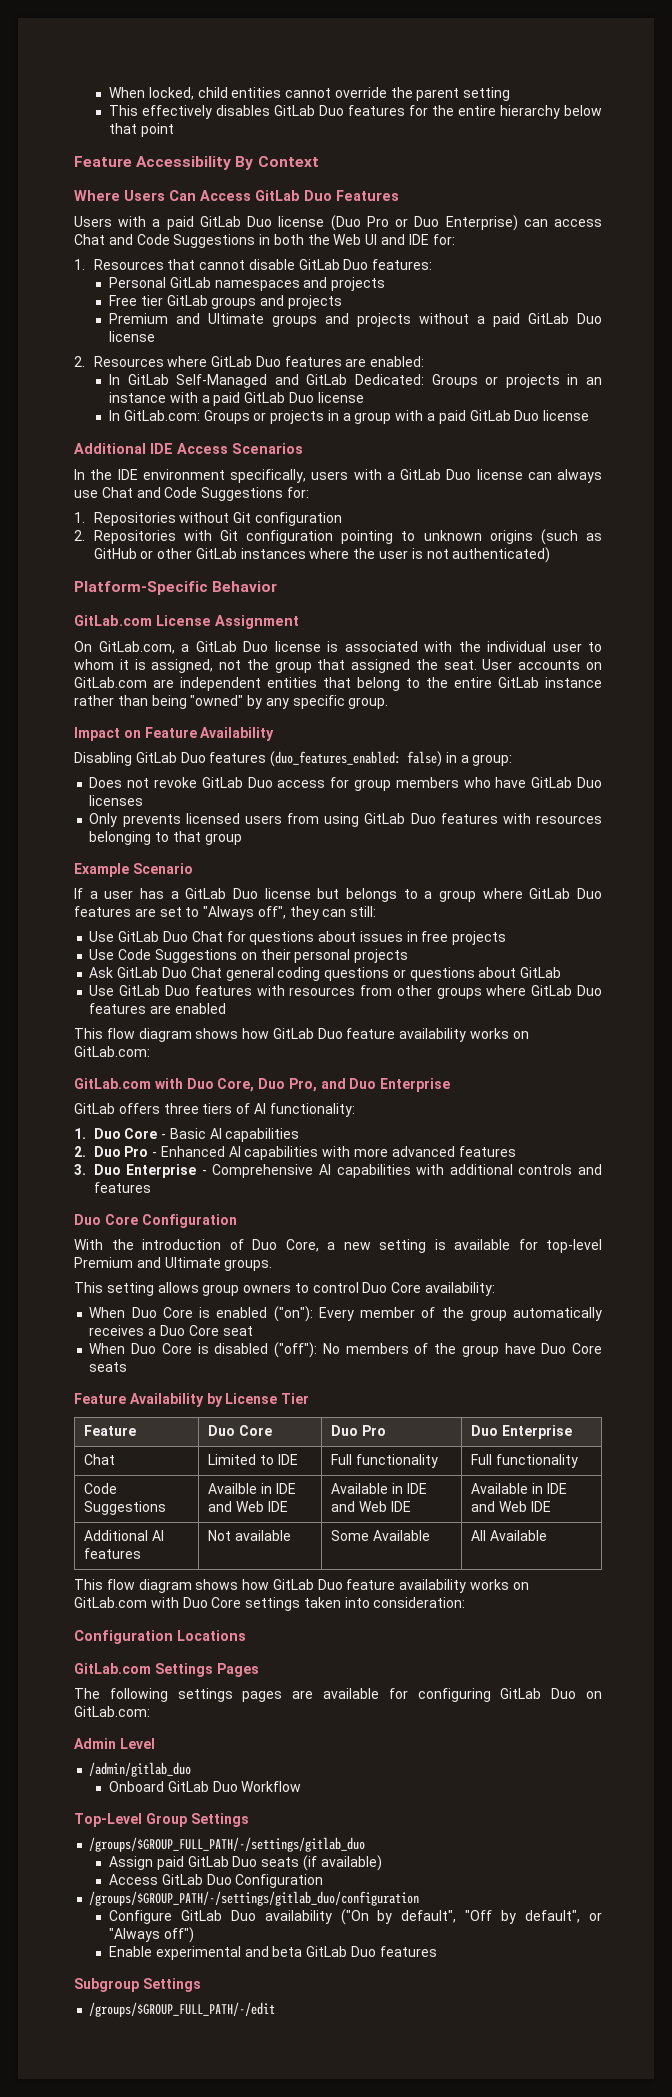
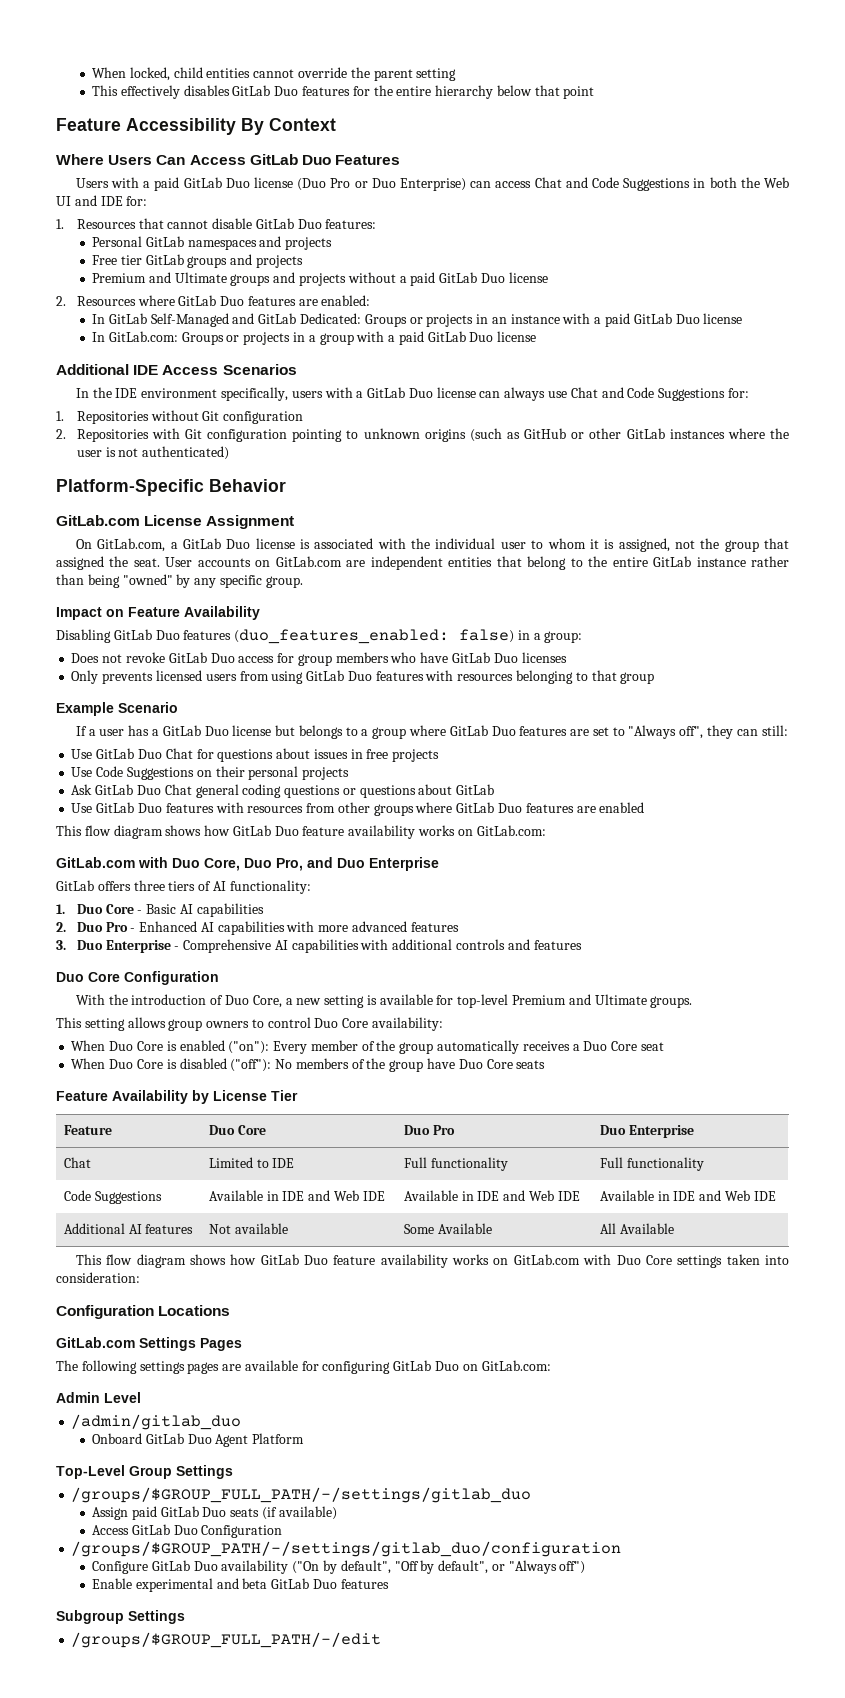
- Code Suggestions | Availble in IDE and Web IDE | Available in IDE and Web IDE | Available in IDE and Web IDE
+ Code Suggestions | Available in IDE and Web IDE | Available in IDE and Web IDE | Available in IDE and Web IDE
- Onboard GitLab Duo Workflow
+ Onboard GitLab Duo Agent Platform

